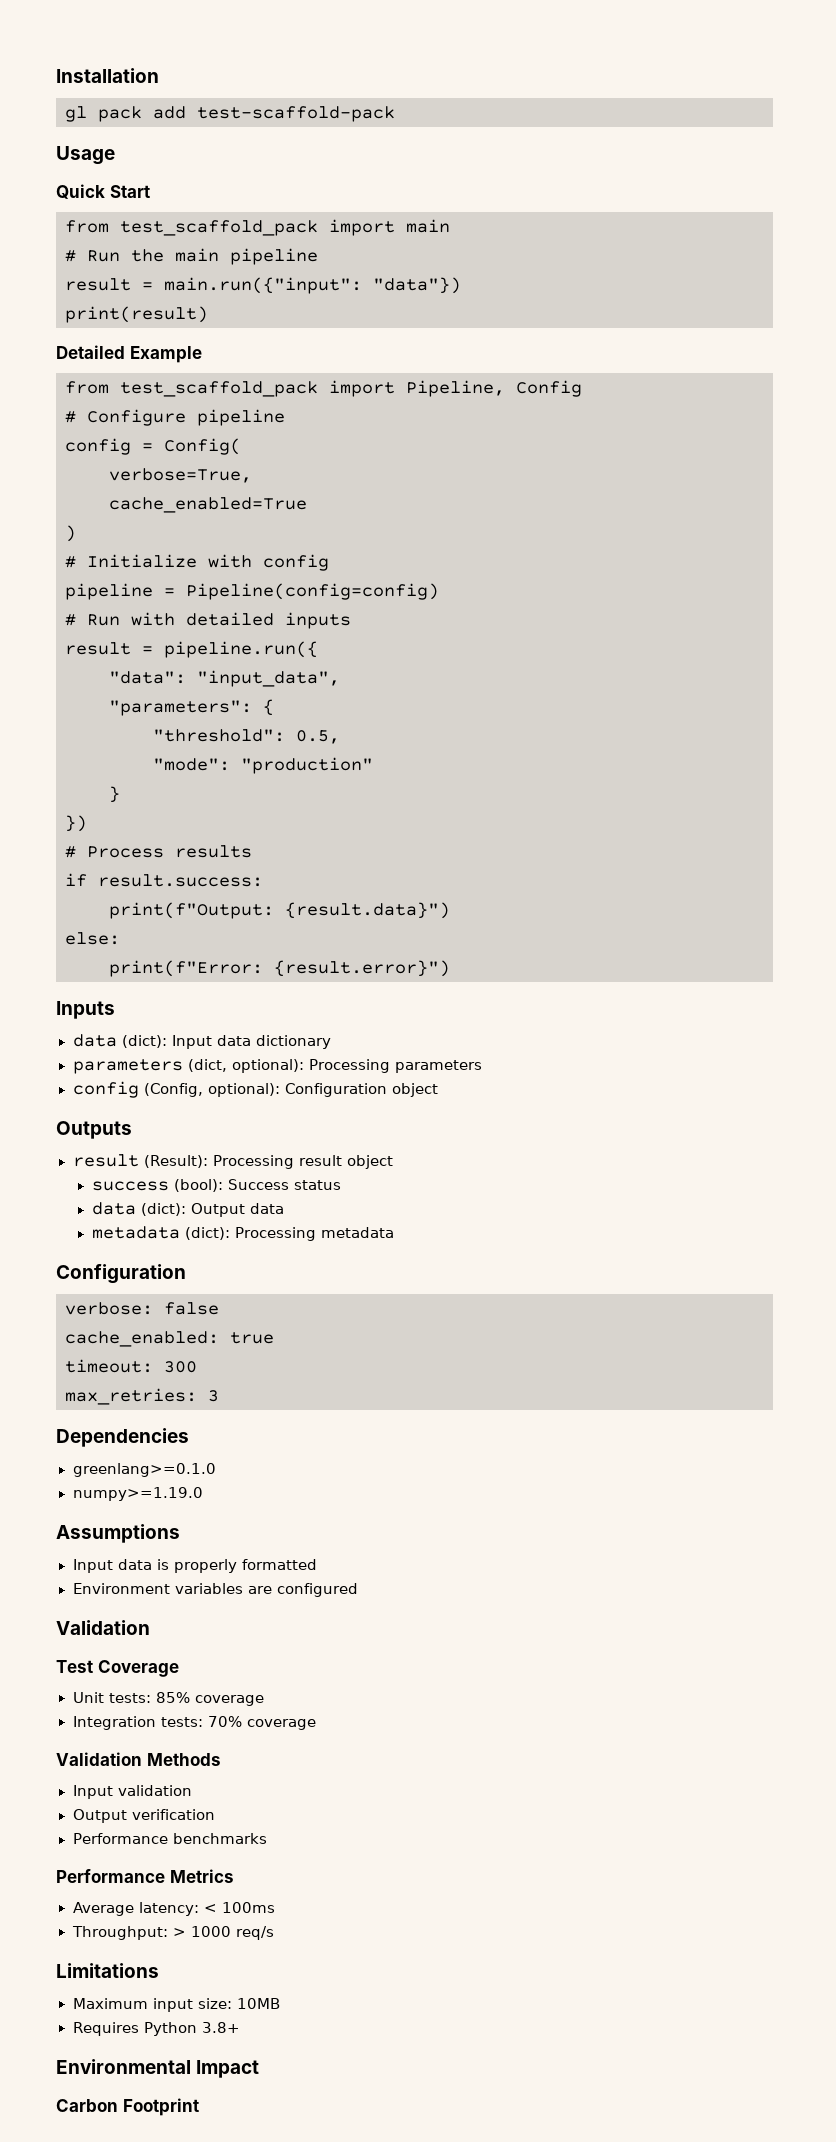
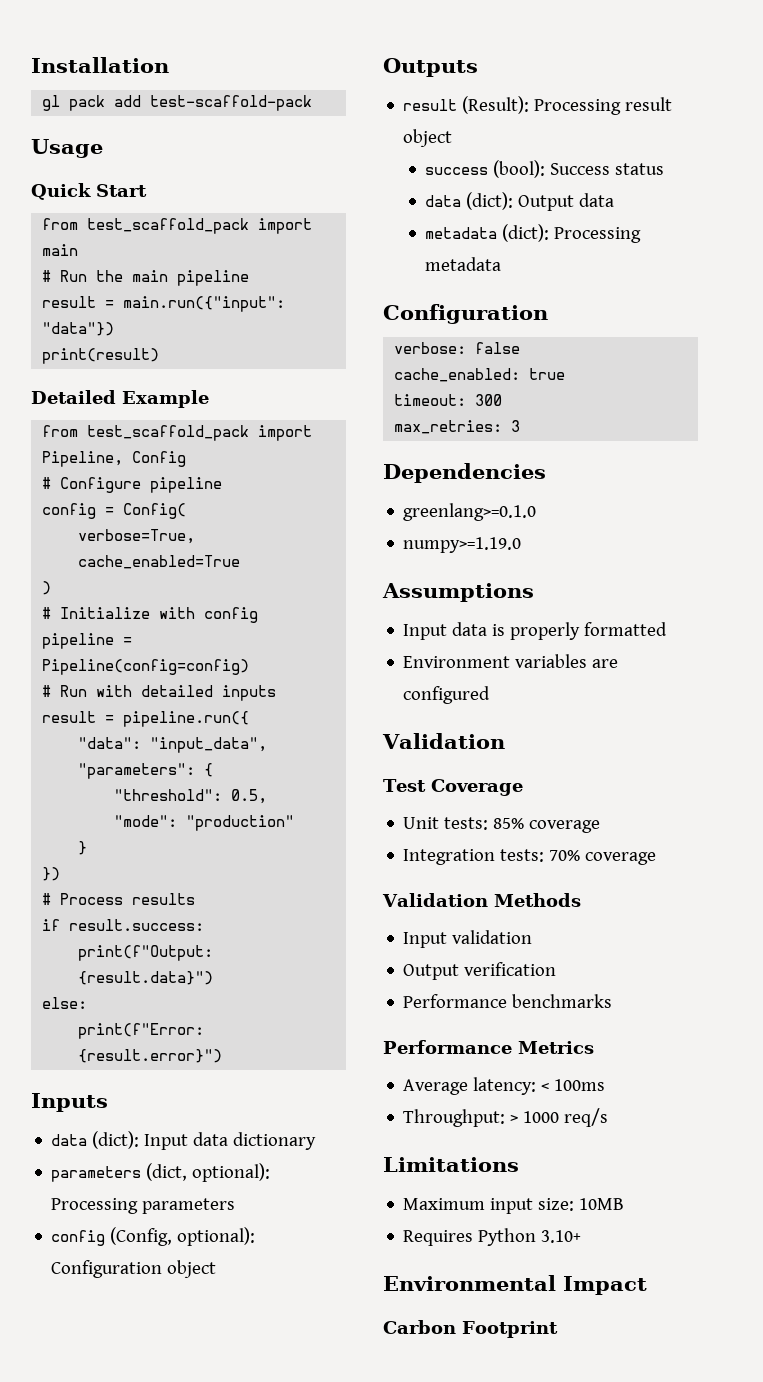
- Requires Python 3.8+
+ Requires Python 3.10+

